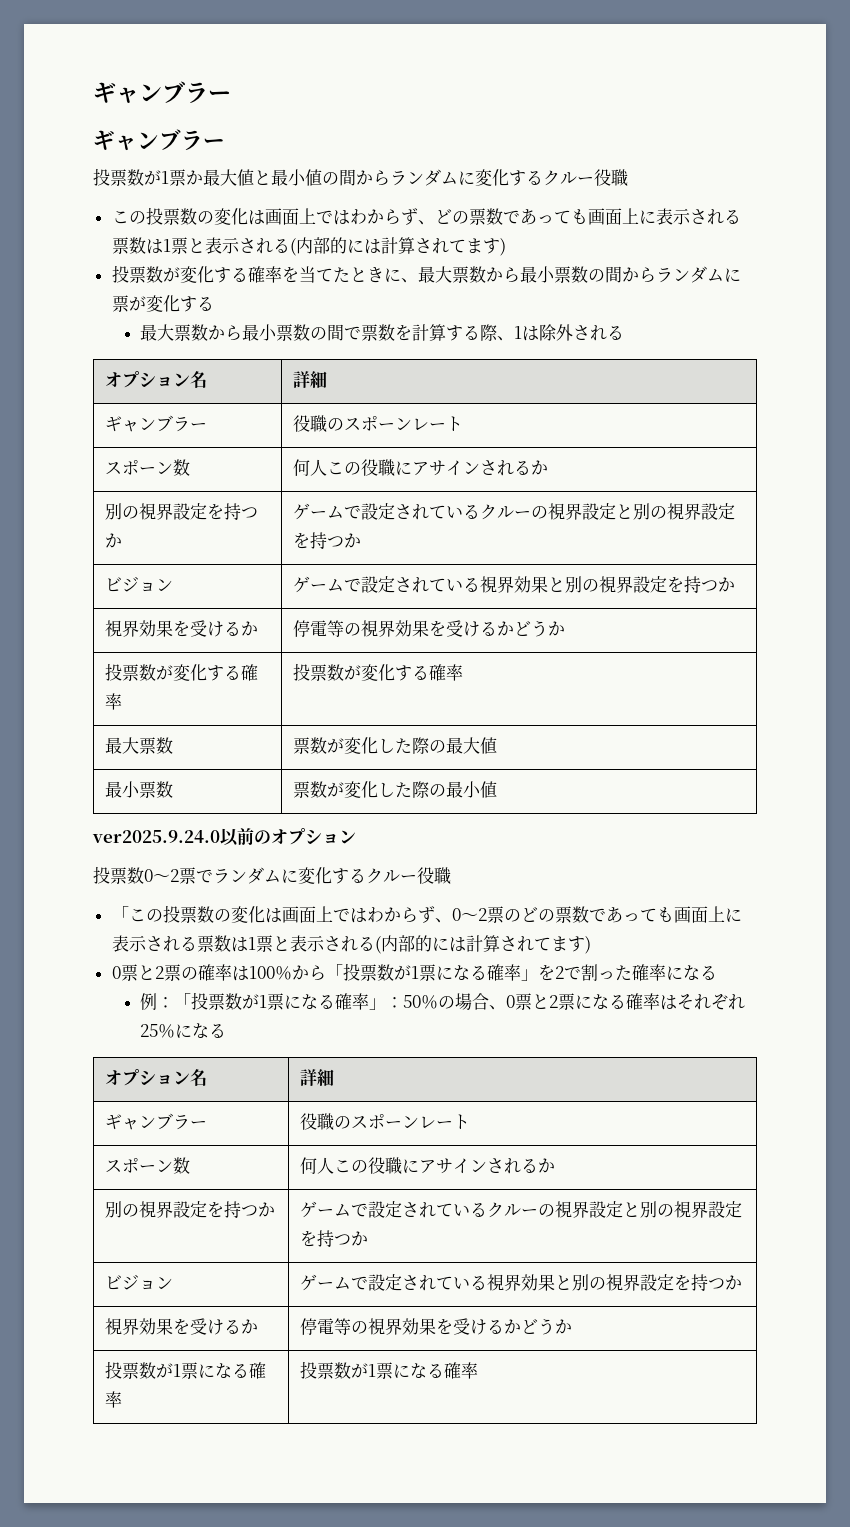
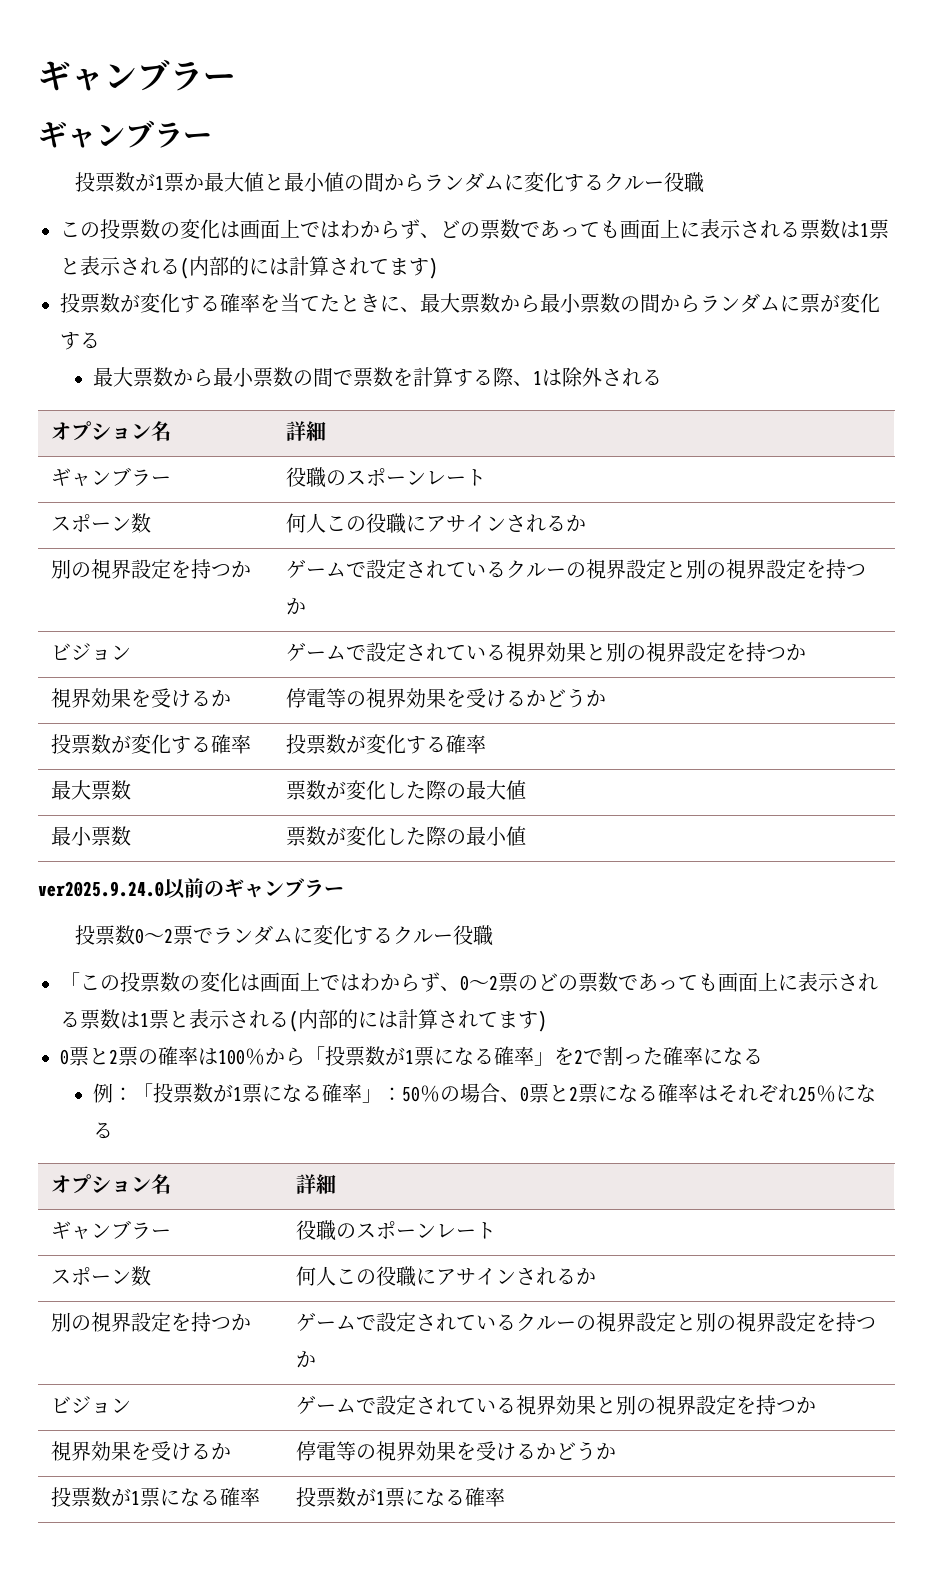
- ver2025.9.24.0以前のオプション
+ ver2025.9.24.0以前のギャンブラー

